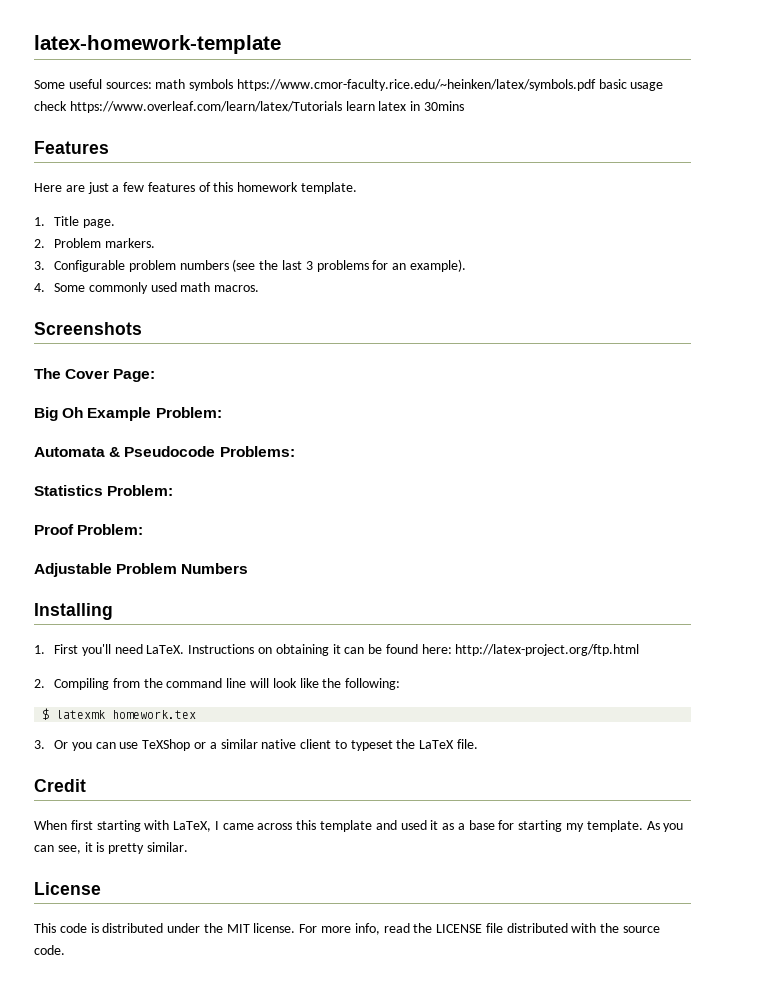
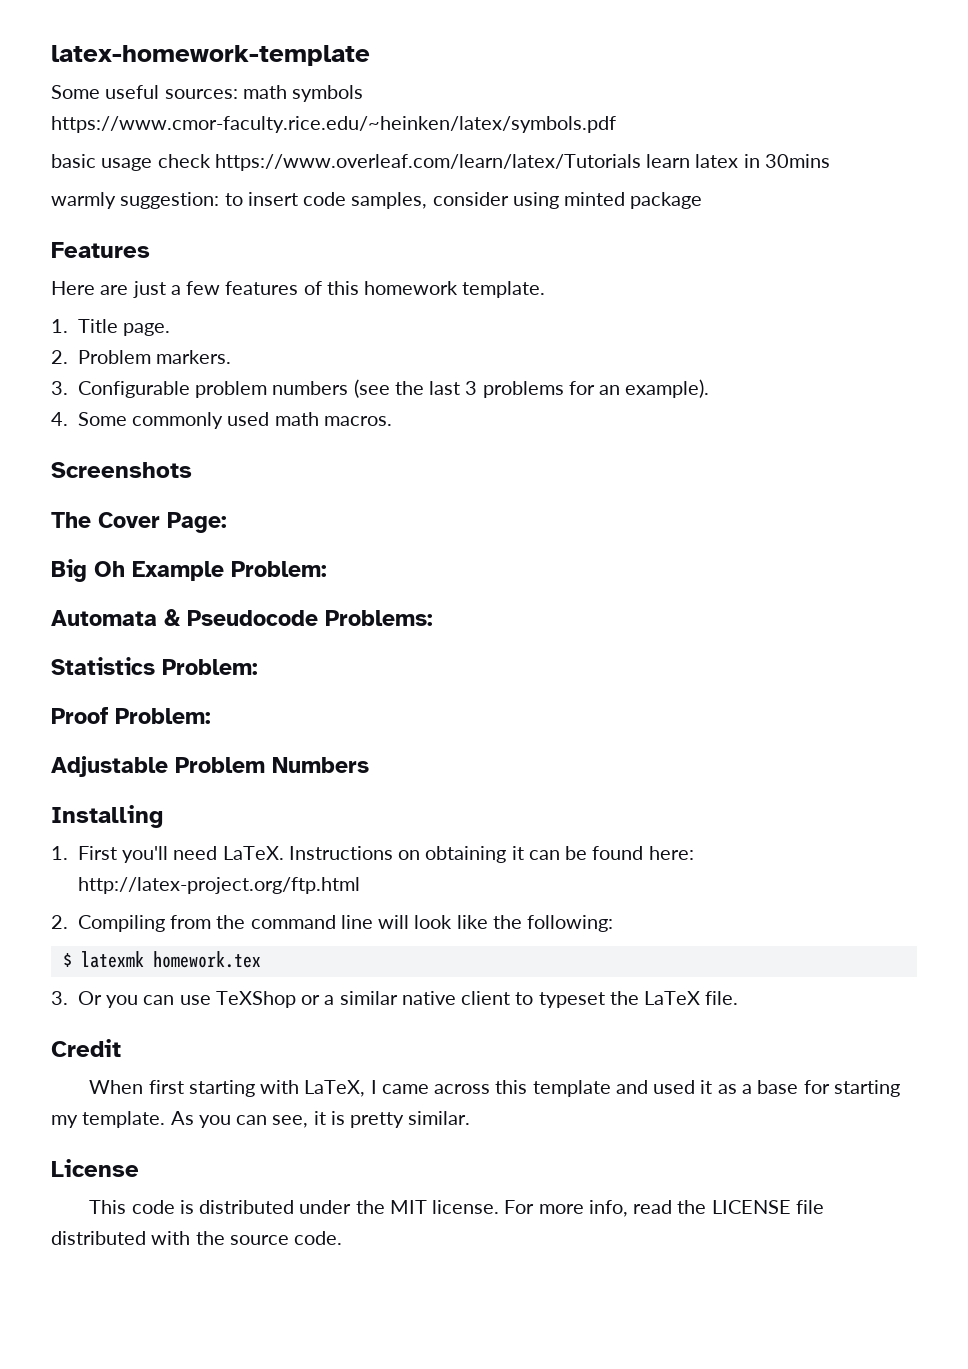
- Some useful sources: math symbols https://www.cmor-faculty.rice.edu/~heinken/latex/symbols.pdf basic usage check https://www.overleaf.com/learn/latex/Tutorials learn latex in 30mins
+ Some useful sources: math symbols https://www.cmor-faculty.rice.edu/~heinken/latex/symbols.pdf
+ basic usage check https://www.overleaf.com/learn/latex/Tutorials learn latex in 30mins
+ warmly suggestion: to insert code samples, consider using minted package

